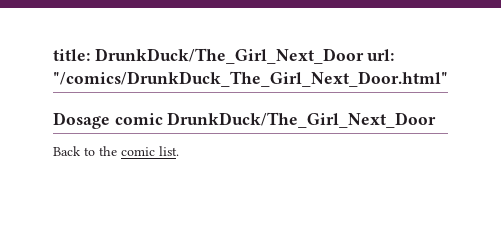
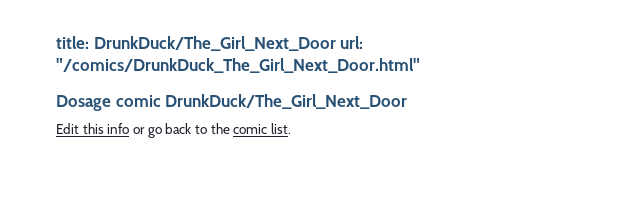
- Back to the comic list.
+ Edit this info or go back to the comic list.

